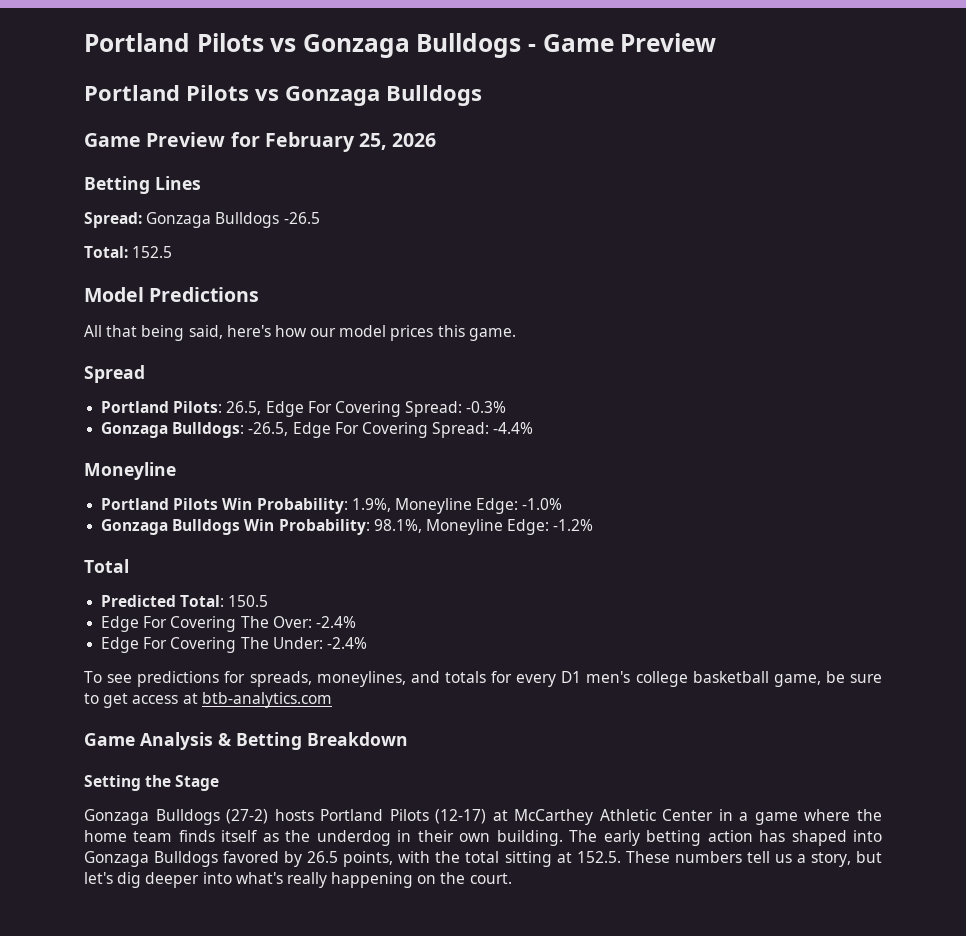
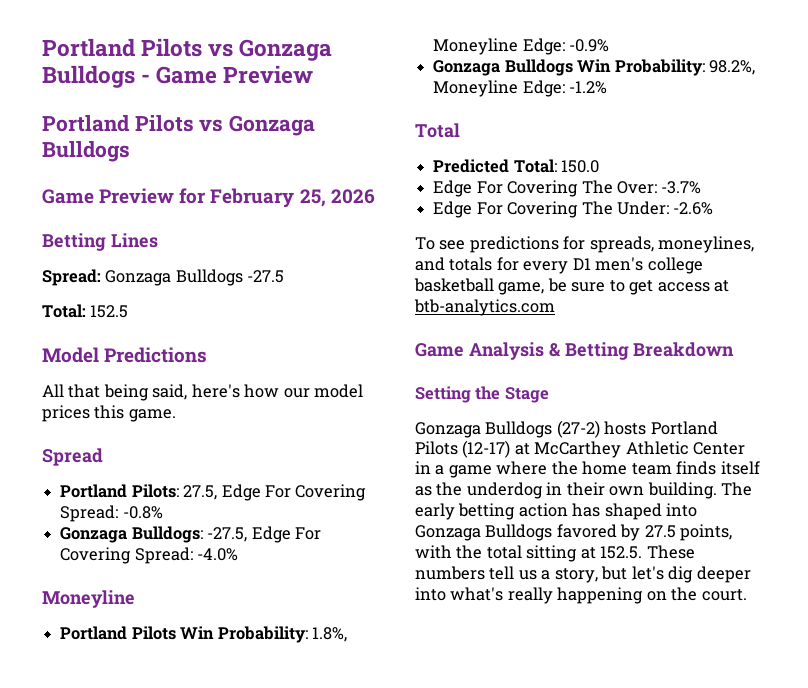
- Spread: Gonzaga Bulldogs -26.5
+ Spread: Gonzaga Bulldogs -27.5
- Portland Pilots: 26.5, Edge For Covering Spread: -0.3%
+ Portland Pilots: 27.5, Edge For Covering Spread: -0.8%
- Gonzaga Bulldogs: -26.5, Edge For Covering Spread: -4.4%
+ Gonzaga Bulldogs: -27.5, Edge For Covering Spread: -4.0%
- Portland Pilots Win Probability: 1.9%, Moneyline Edge: -1.0%
+ Portland Pilots Win Probability: 1.8%, Moneyline Edge: -0.9%
- Gonzaga Bulldogs Win Probability: 98.1%, Moneyline Edge: -1.2%
+ Gonzaga Bulldogs Win Probability: 98.2%, Moneyline Edge: -1.2%
- Predicted Total: 150.5
+ Predicted Total: 150.0
- Edge For Covering The Over: -2.4%
+ Edge For Covering The Over: -3.7%
- Edge For Covering The Under: -2.4%
+ Edge For Covering The Under: -2.6%
- The early betting action has shaped into Gonzaga Bulldogs favored by 26.5 points, with the total sitting at 152.5. These numbers tell us a story, but let's dig deeper into what's really happening on the court.
+ The early betting action has shaped into Gonzaga Bulldogs favored by 27.5 points, with the total sitting at 152.5. These numbers tell us a story, but let's dig deeper into what's really happening on the court.

